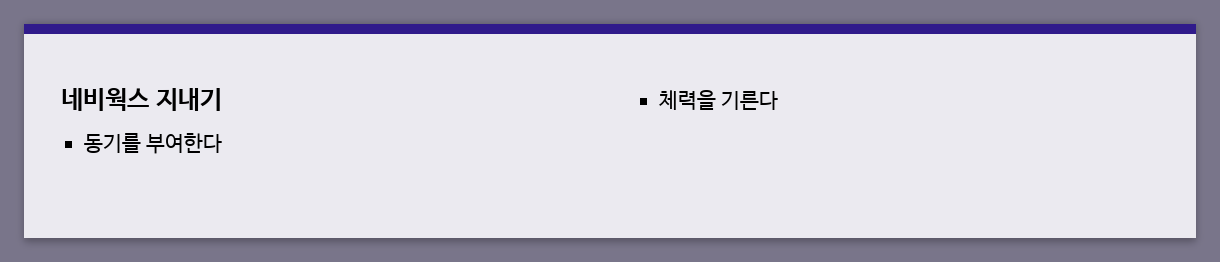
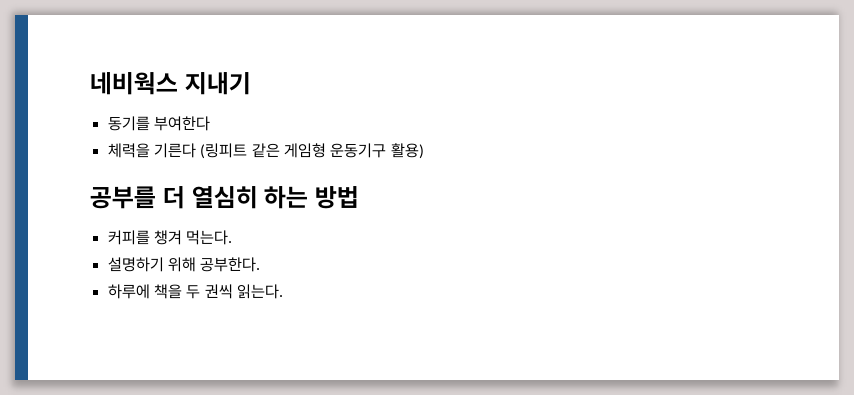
- 체력을 기른다
+ 체력을 기른다 (링피트 같은 게임형 운동기구 활용)
+ 공부를 더 열심히 하는 방법
+ 커피를 챙겨 먹는다.
+ 설명하기 위해 공부한다.
+ 하루에 책을 두 권씩 읽는다.

